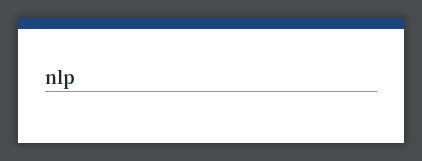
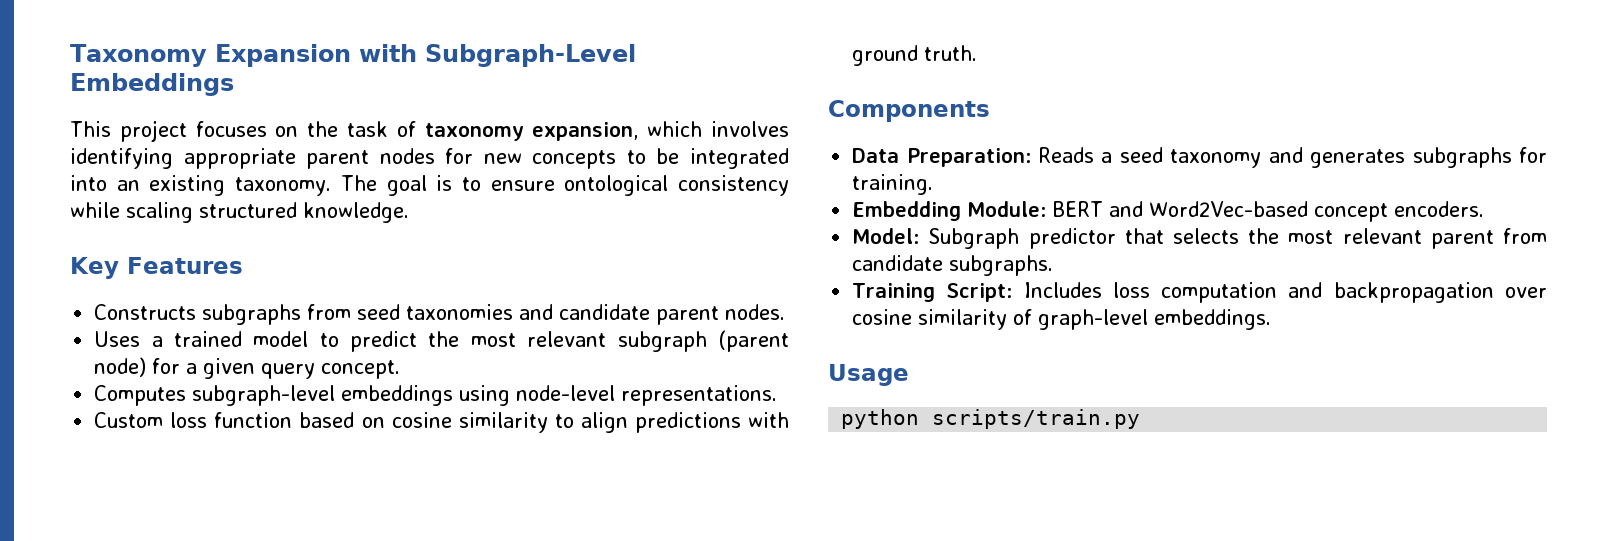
- nlp
+ Taxonomy Expansion with Subgraph-Level Embeddings
+ This project focuses on the task of taxonomy expansion, which involves identifying appropriate parent nodes for new concepts to be integrated into an existing taxonomy. The goal is to ensure ontological consistency while scaling structured knowledge.
+ Key Features
+ Constructs subgraphs from seed taxonomies and candidate parent nodes.
+ Uses a trained model to predict the most relevant subgraph (parent node) for a given query concept.
+ Computes subgraph-level embeddings using node-level representations.
+ Custom loss function based on cosine similarity to align predictions with ground truth.
+ Components
+ Data Preparation: Reads a seed taxonomy and generates subgraphs for training.
+ Embedding Module: BERT and Word2Vec-based concept encoders.
+ Model: Subgraph predictor that selects the most relevant parent from candidate subgraphs.
+ Training Script: Includes loss computation and backpropagation over cosine similarity of graph-level embeddings.
+ Usage
+ python scripts/train.py

